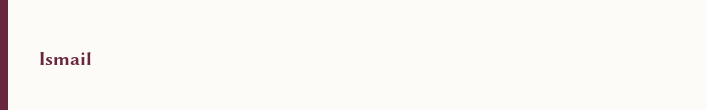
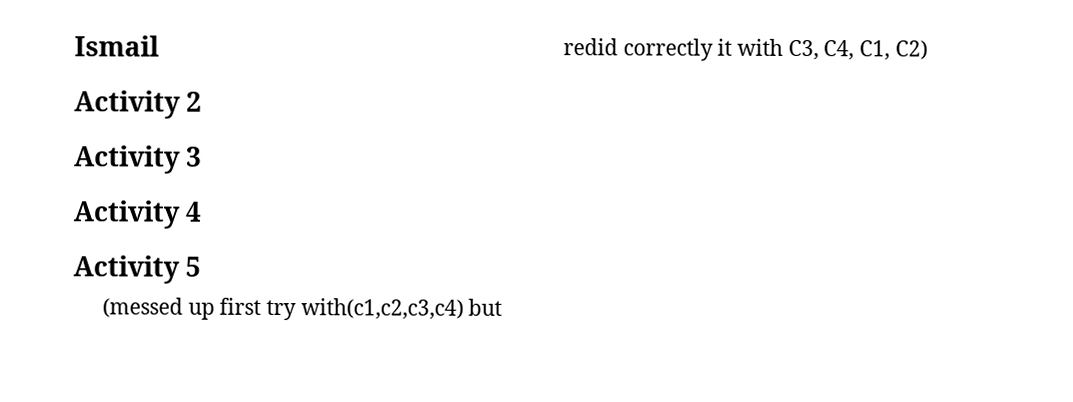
+ Activity 2
+ Activity 3
+ Activity 4
+ Activity 5
+ (messed up first try with(c1,c2,c3,c4) but redid correctly it with C3, C4, C1, C2)

